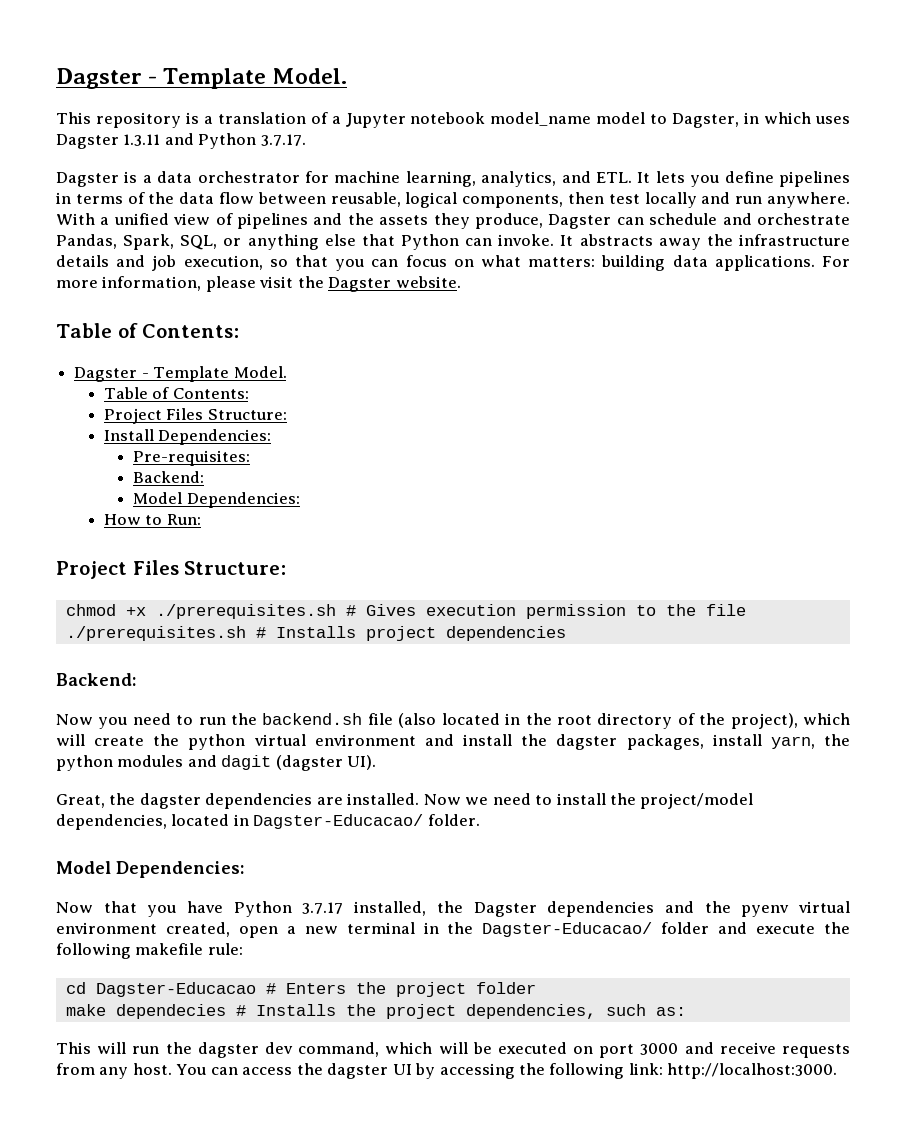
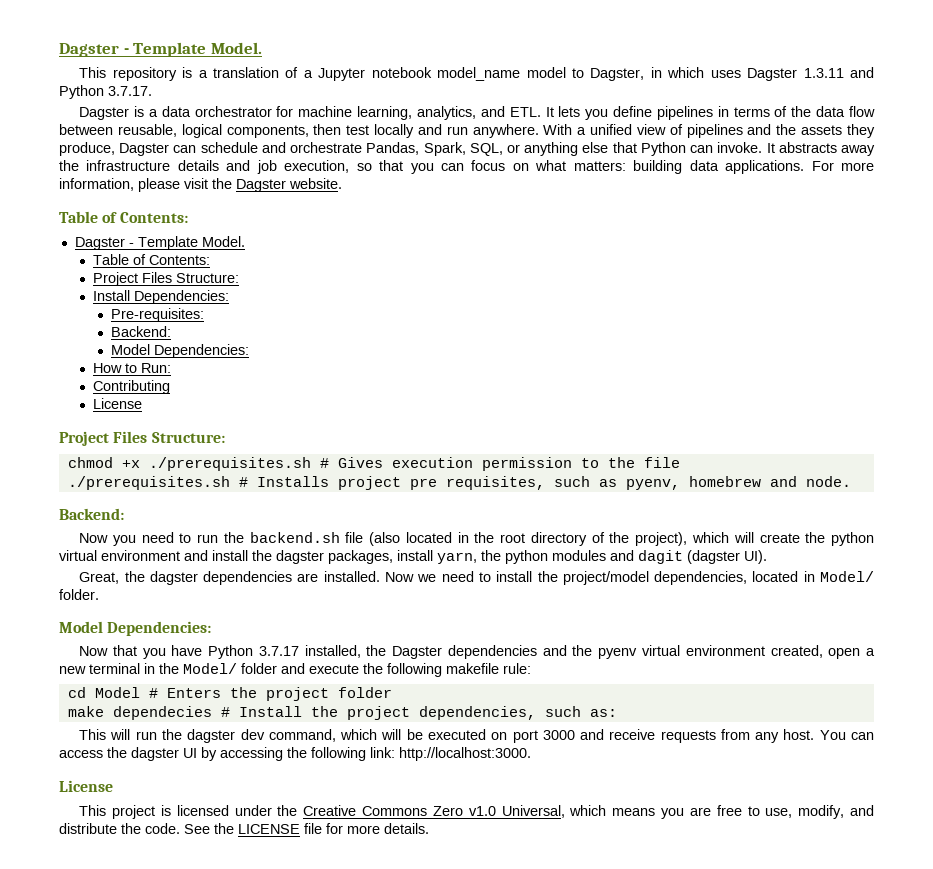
+ Contributing
+ License
- ./prerequisites.sh # Installs project dependencies
+ ./prerequisites.sh # Installs project pre requisites, such as pyenv, homebrew and node.
- Now we need to install the project/model dependencies, located in Dagster-Educacao/ folder.
+ Now we need to install the project/model dependencies, located in Model/ folder.
- Now that you have Python 3.7.17 installed, the Dagster dependencies and the pyenv virtual environment created, open a new terminal in the Dagster-Educacao/ folder and execute the following makefile rule:
+ Now that you have Python 3.7.17 installed, the Dagster dependencies and the pyenv virtual environment created, open a new terminal in the Model/ folder and execute the following makefile rule:
- cd Dagster-Educacao # Enters the project folder
+ cd Model # Enters the project folder
- make dependecies # Installs the project dependencies, such as:
+ make dependecies # Install the project dependencies, such as:
  You can access the dagster UI by accessing the following link: http://localhost:3000.
+ License
+ This project is licensed under the Creative Commons Zero v1.0 Universal, which means you are free to use, modify, and distribute the code. See the LICENSE file for more details.

